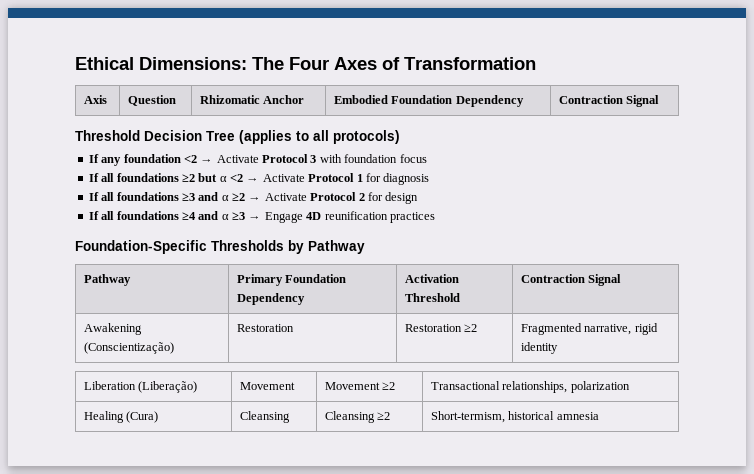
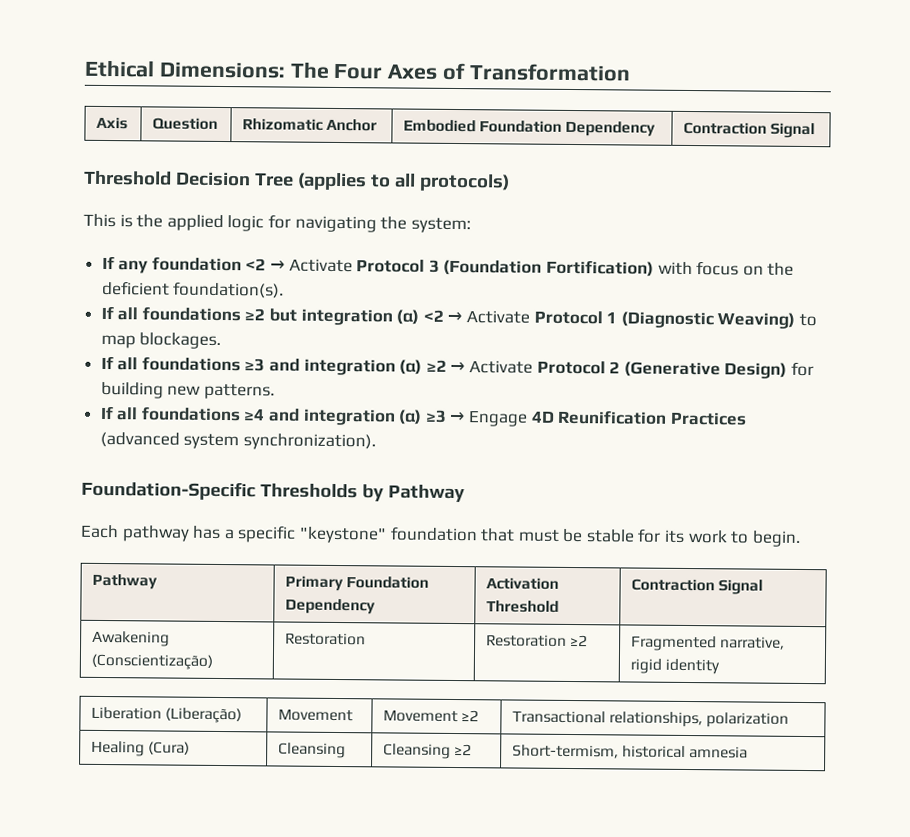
+ This is the applied logic for navigating the system:
- If any foundation <2 → Activate Protocol 3 with foundation focus
+ If any foundation <2 → Activate Protocol 3 (Foundation Fortification) with focus on the deficient foundation(s).
- If all foundations ≥2 but α <2 → Activate Protocol 1 for diagnosis
+ If all foundations ≥2 but integration (α) <2 → Activate Protocol 1 (Diagnostic Weaving) to map blockages.
- If all foundations ≥3 and α ≥2 → Activate Protocol 2 for design
+ If all foundations ≥3 and integration (α) ≥2 → Activate Protocol 2 (Generative Design) for building new patterns.
- If all foundations ≥4 and α ≥3 → Engage 4D reunification practices
+ If all foundations ≥4 and integration (α) ≥3 → Engage 4D Reunification Practices (advanced system synchronization).
+ Each pathway has a specific "keystone" foundation that must be stable for its work to begin.

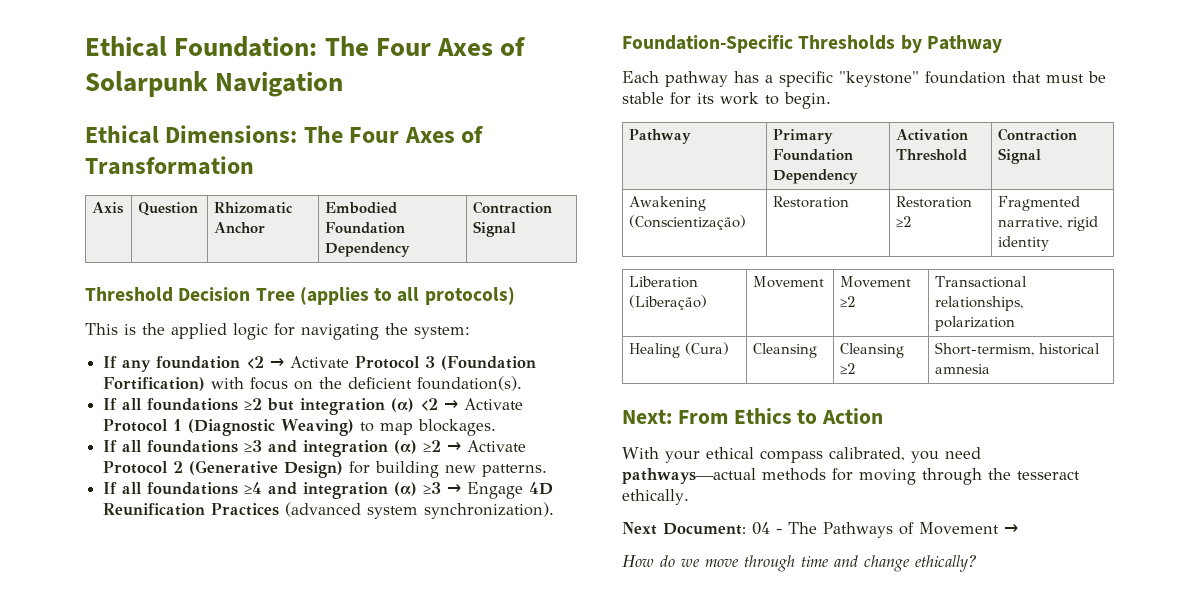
+ Ethical Foundation: The Four Axes of Solarpunk Navigation
+ Next: From Ethics to Action
+ With your ethical compass calibrated, you need pathways—actual methods for moving through the tesseract ethically.
+ Next Document: 04 - The Pathways of Movement →
+ How do we move through time and change ethically?

